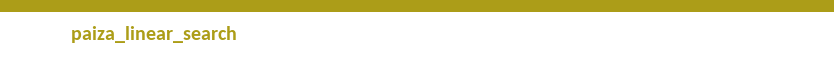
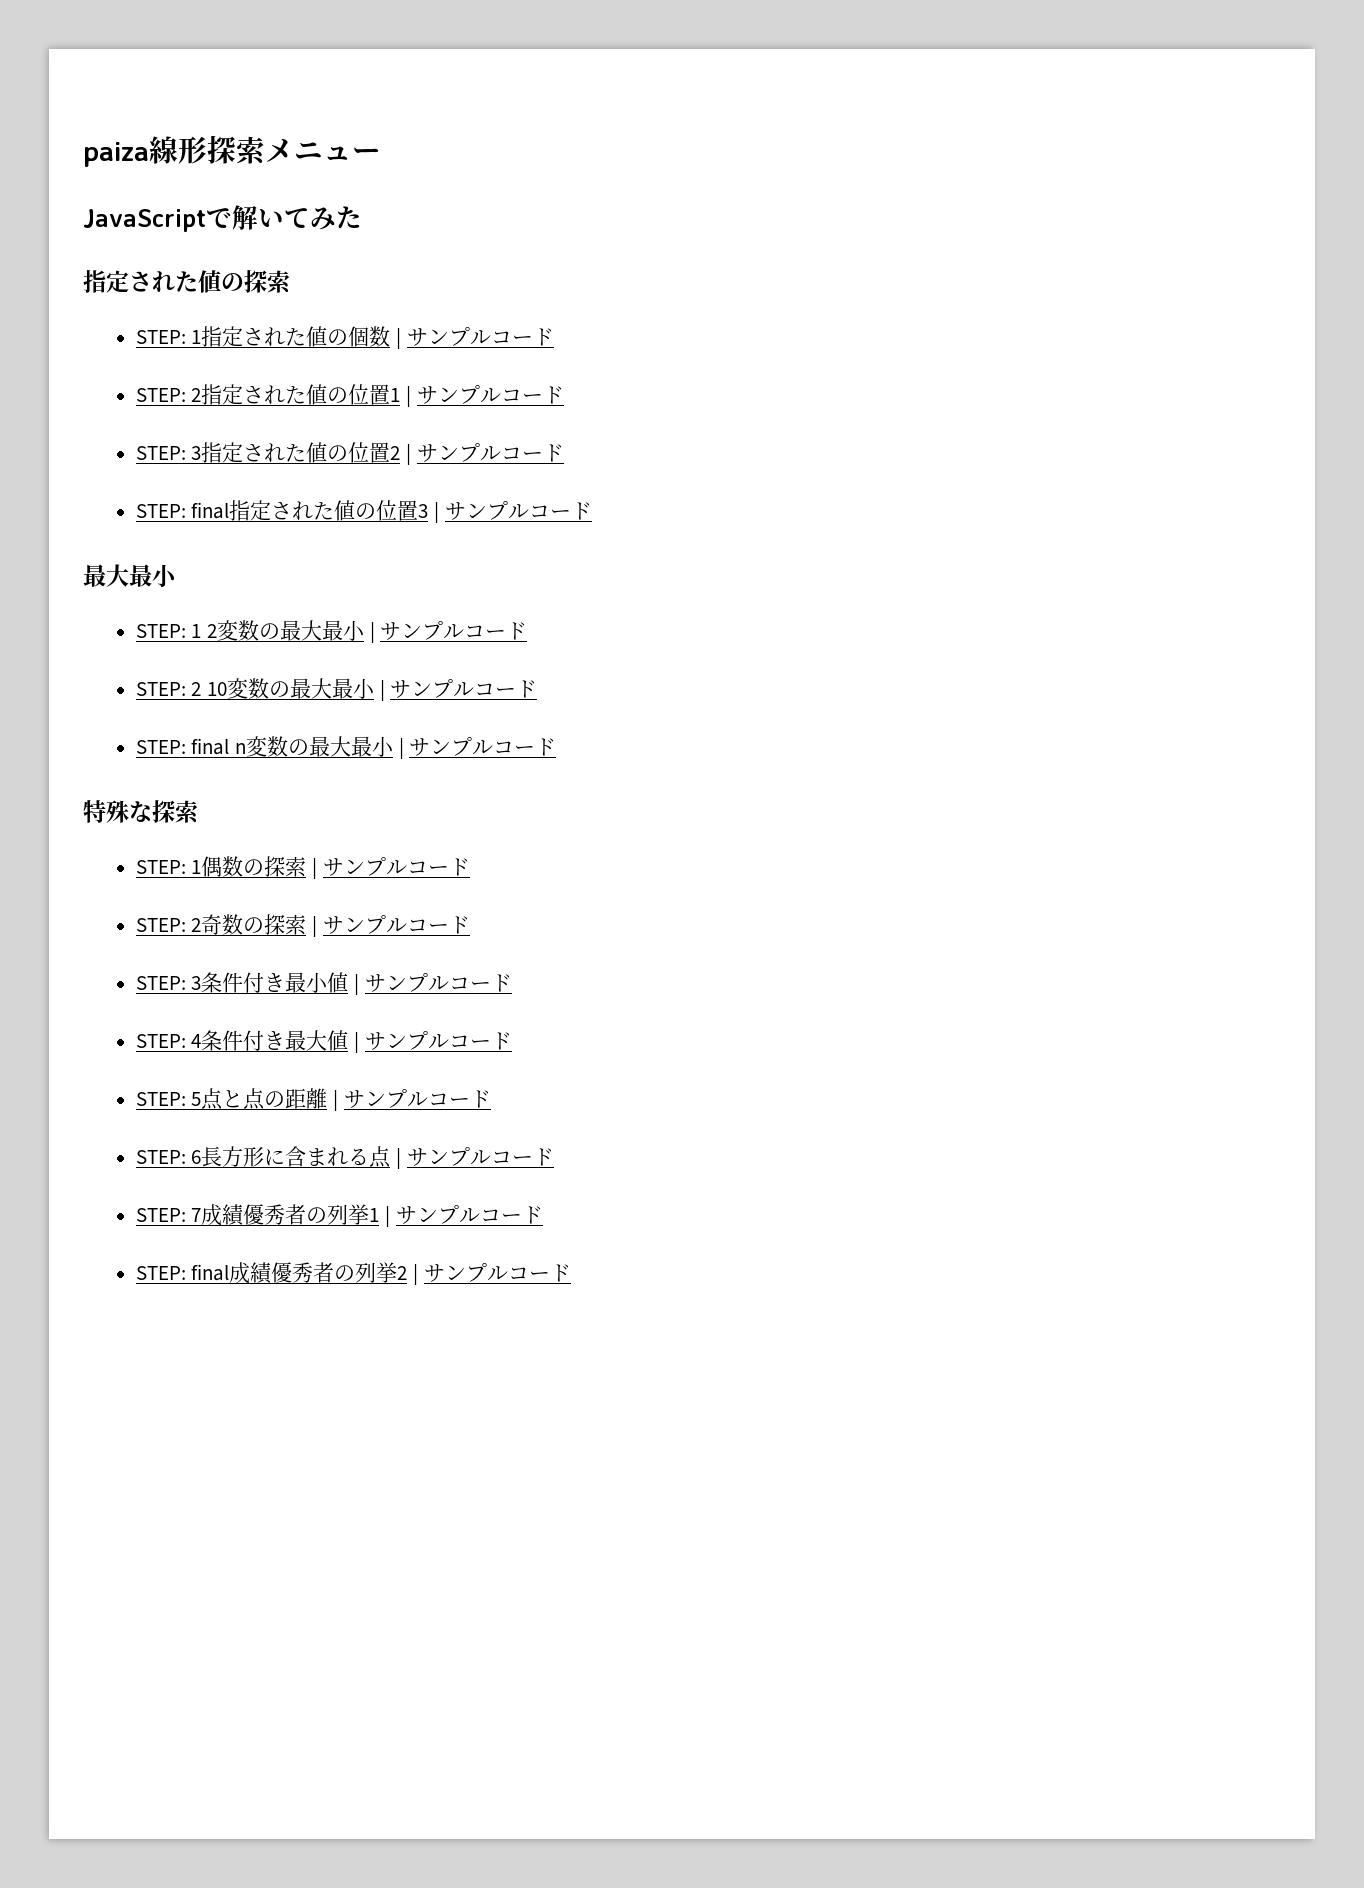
- paiza_linear_search
+ paiza線形探索メニュー
+ JavaScriptで解いてみた
+ 指定された値の探索
+ STEP: 1指定された値の個数 | サンプルコード
+ STEP: 2指定された値の位置1 | サンプルコード
+ STEP: 3指定された値の位置2 | サンプルコード
+ STEP: final指定された値の位置3 | サンプルコード
+ 最大最小
+ STEP: 1 2変数の最大最小 | サンプルコード
+ STEP: 2 10変数の最大最小 | サンプルコード
+ STEP: final n変数の最大最小 | サンプルコード
+ 特殊な探索
+ STEP: 1偶数の探索 | サンプルコード
+ STEP: 2奇数の探索 | サンプルコード
+ STEP: 3条件付き最小値 | サンプルコード
+ STEP: 4条件付き最大値 | サンプルコード
+ STEP: 5点と点の距離 | サンプルコード
+ STEP: 6長方形に含まれる点 | サンプルコード
+ STEP: 7成績優秀者の列挙1 | サンプルコード
+ STEP: final成績優秀者の列挙2 | サンプルコード

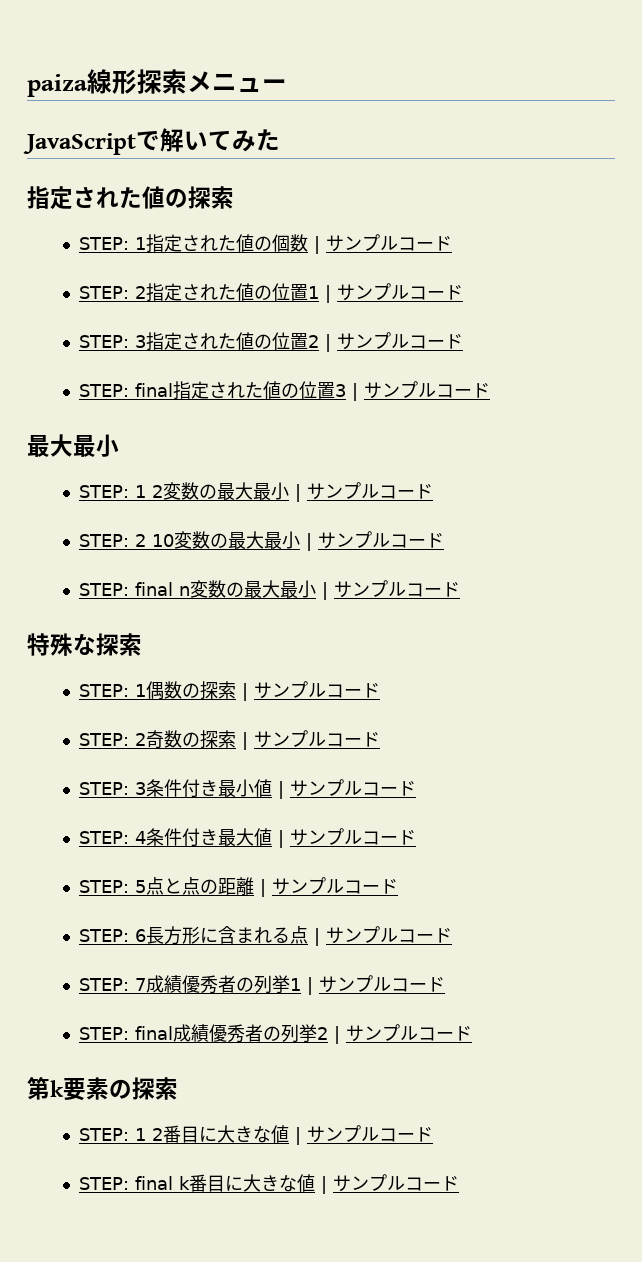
+ 第k要素の探索
+ STEP: 1 2番目に大きな値 | サンプルコード
+ STEP: final k番目に大きな値 | サンプルコード

